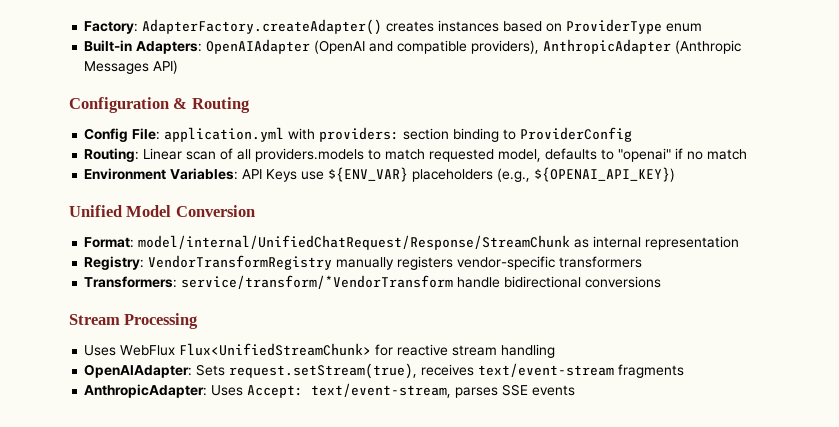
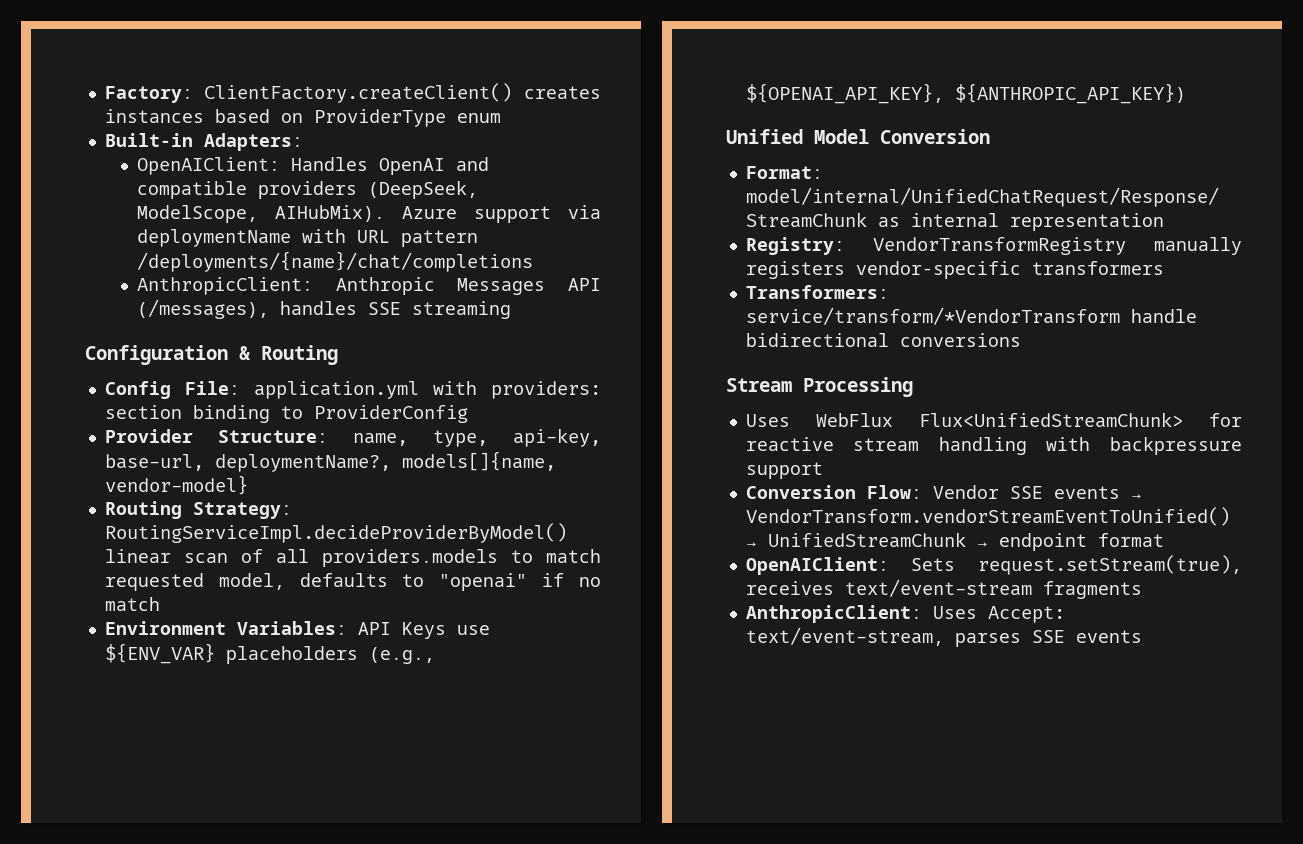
- Factory: AdapterFactory.createAdapter() creates instances based on ProviderType enum
+ Factory: ClientFactory.createClient() creates instances based on ProviderType enum
- Built-in Adapters: OpenAIAdapter (OpenAI and compatible providers), AnthropicAdapter (Anthropic Messages API)
+ Built-in Adapters:
+ OpenAIClient: Handles OpenAI and compatible providers (DeepSeek, ModelScope, AIHubMix). Azure support via deploymentName with URL pattern /deployments/{name}/chat/completions
+ AnthropicClient: Anthropic Messages API (/messages), handles SSE streaming
- Routing: Linear scan of all providers.models to match requested model, defaults to "openai" if no match
+ Provider Structure: name, type, api-key, base-url, deploymentName?, models[]{name, vendor-model}
+ Routing Strategy: RoutingServiceImpl.decideProviderByModel() linear scan of all providers.models to match requested model, defaults to "openai" if no match
- Environment Variables: API Keys use ${ENV_VAR} placeholders (e.g., ${OPENAI_API_KEY})
+ Environment Variables: API Keys use ${ENV_VAR} placeholders (e.g., ${OPENAI_API_KEY}, ${ANTHROPIC_API_KEY})
- Uses WebFlux Flux<UnifiedStreamChunk> for reactive stream handling
- OpenAIAdapter: Sets request.setStream(true), receives text/event-stream fragments
+ Uses WebFlux Flux<UnifiedStreamChunk> for reactive stream handling with backpressure support
+ Conversion Flow: Vendor SSE events → VendorTransform.vendorStreamEventToUnified() → UnifiedStreamChunk → endpoint format
+ OpenAIClient: Sets request.setStream(true), receives text/event-stream fragments
- AnthropicAdapter: Uses Accept: text/event-stream, parses SSE events
+ AnthropicClient: Uses Accept: text/event-stream, parses SSE events

